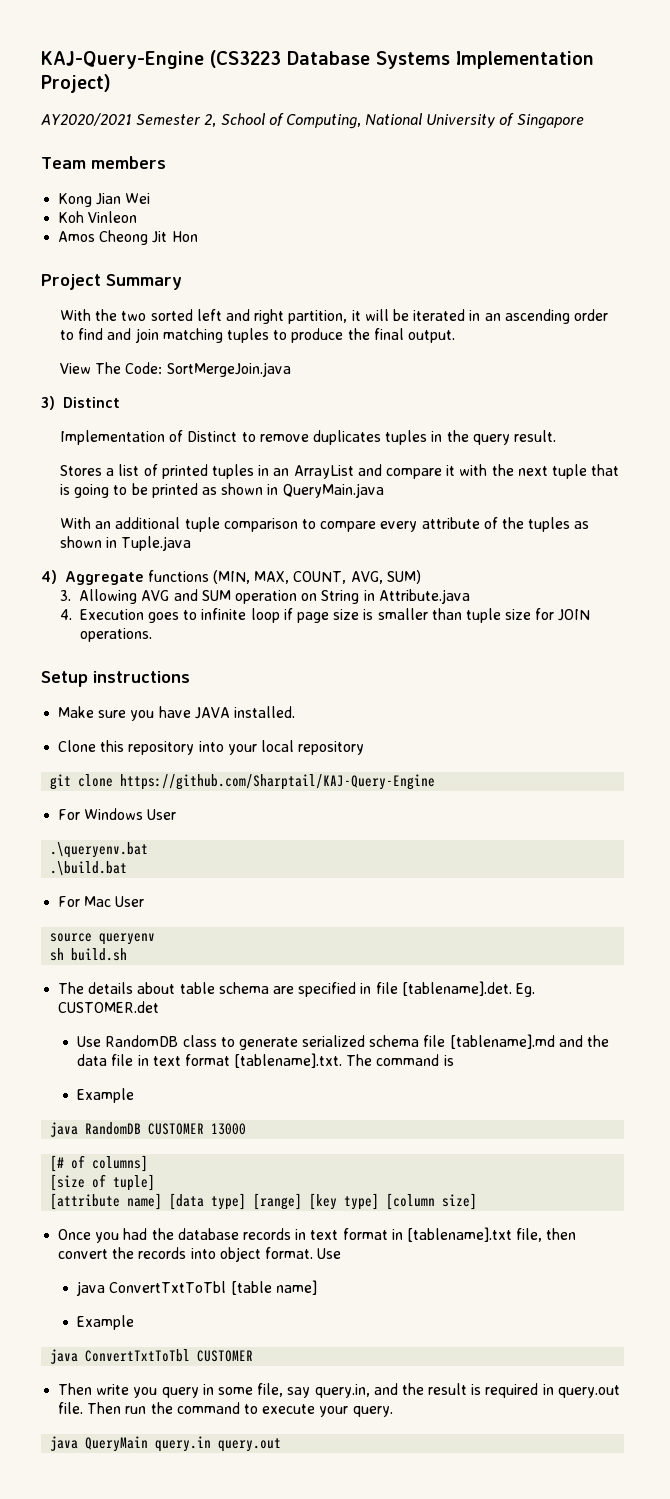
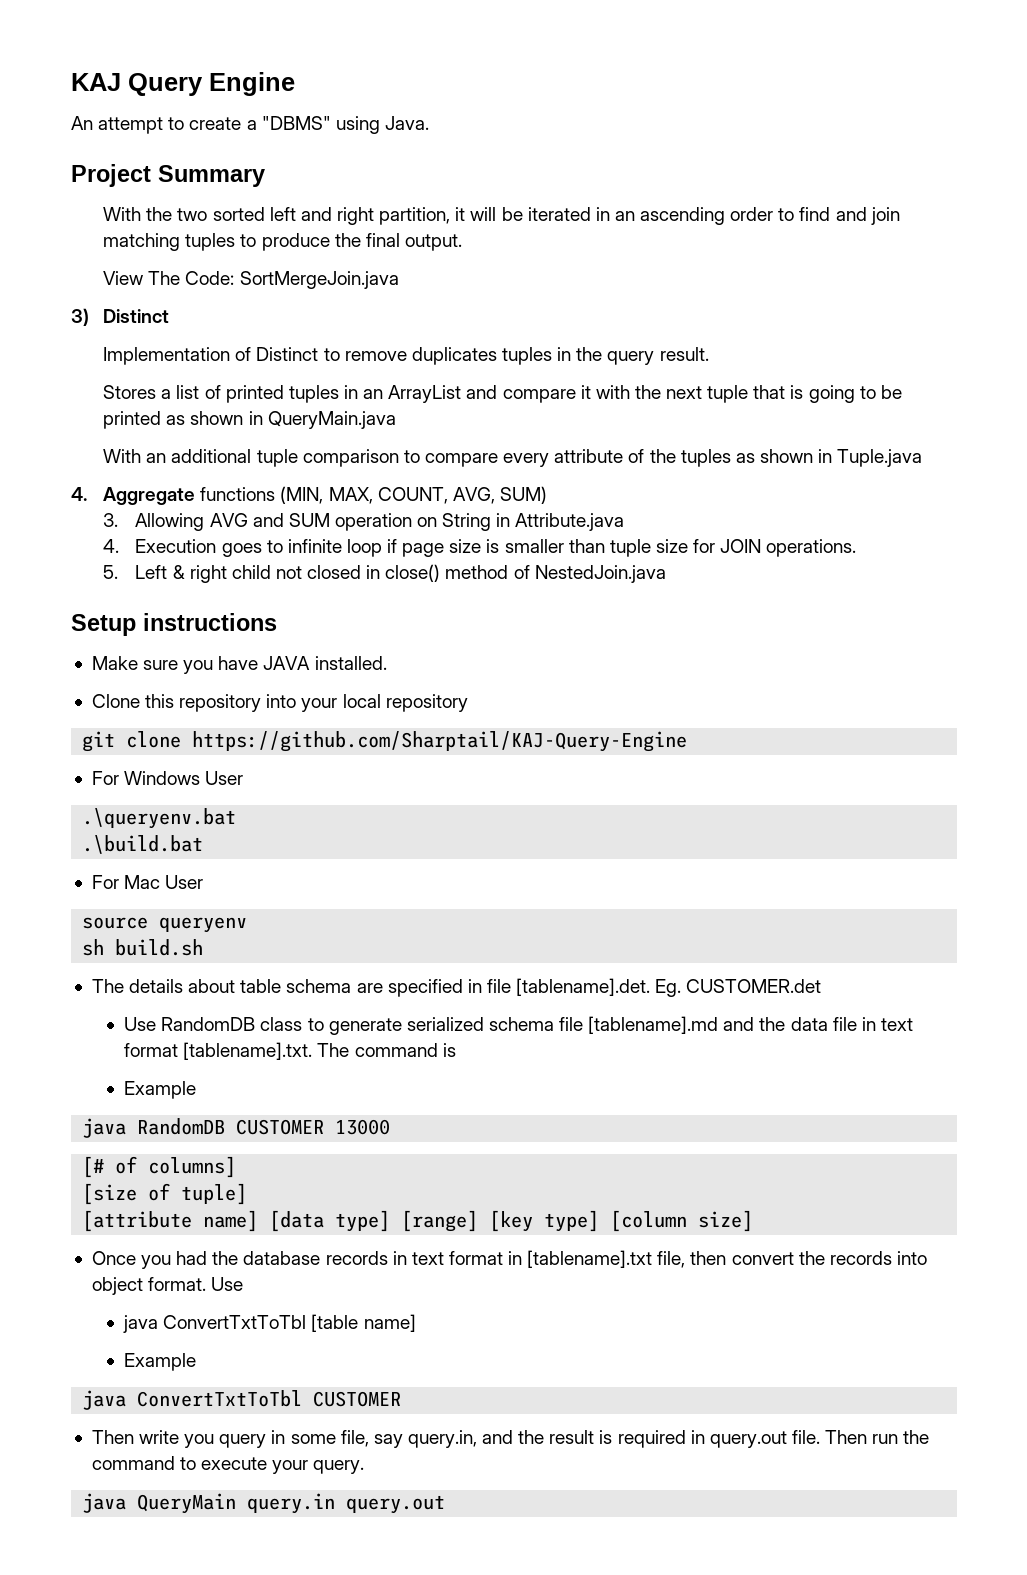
- KAJ-Query-Engine (CS3223 Database Systems Implementation Project)
- AY2020/2021 Semester 2, School of Computing, National University of Singapore
- Team members
- Kong Jian Wei
- Koh Vinleon
- Amos Cheong Jit Hon
+ KAJ Query Engine
+ An attempt to create a "DBMS" using Java.
- 4) Aggregate functions (MIN, MAX, COUNT, AVG, SUM)
+ 4. Aggregate functions (MIN, MAX, COUNT, AVG, SUM)
+ 5. Left & right child not closed in close() method of NestedJoin.java

